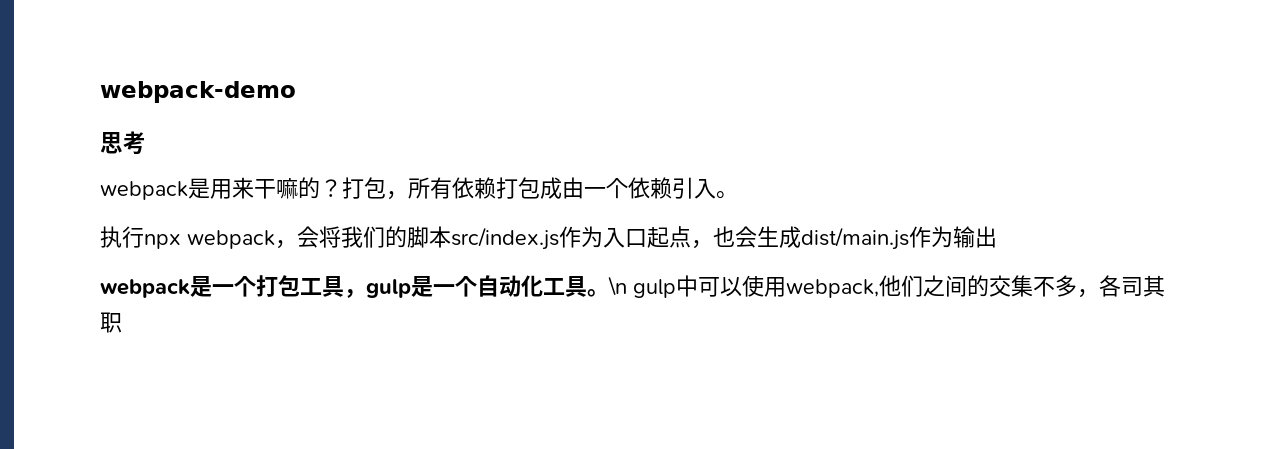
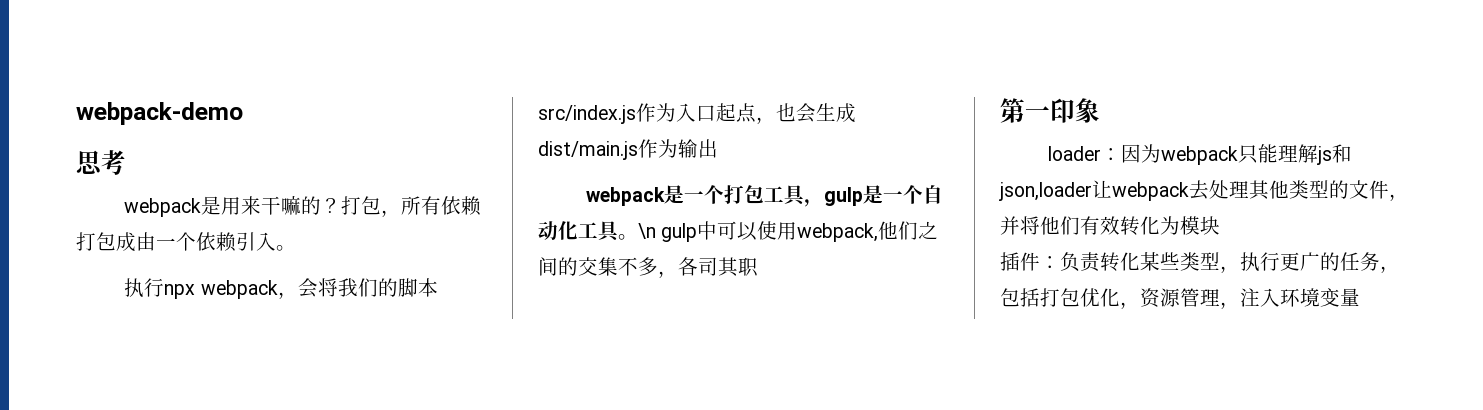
+ 第一印象
+ loader：因为webpack只能理解js和json,loader让webpack去处理其他类型的文件，并将他们有效转化为模块
+ 插件：负责转化某些类型，执行更广的任务，包括打包优化，资源管理，注入环境变量

